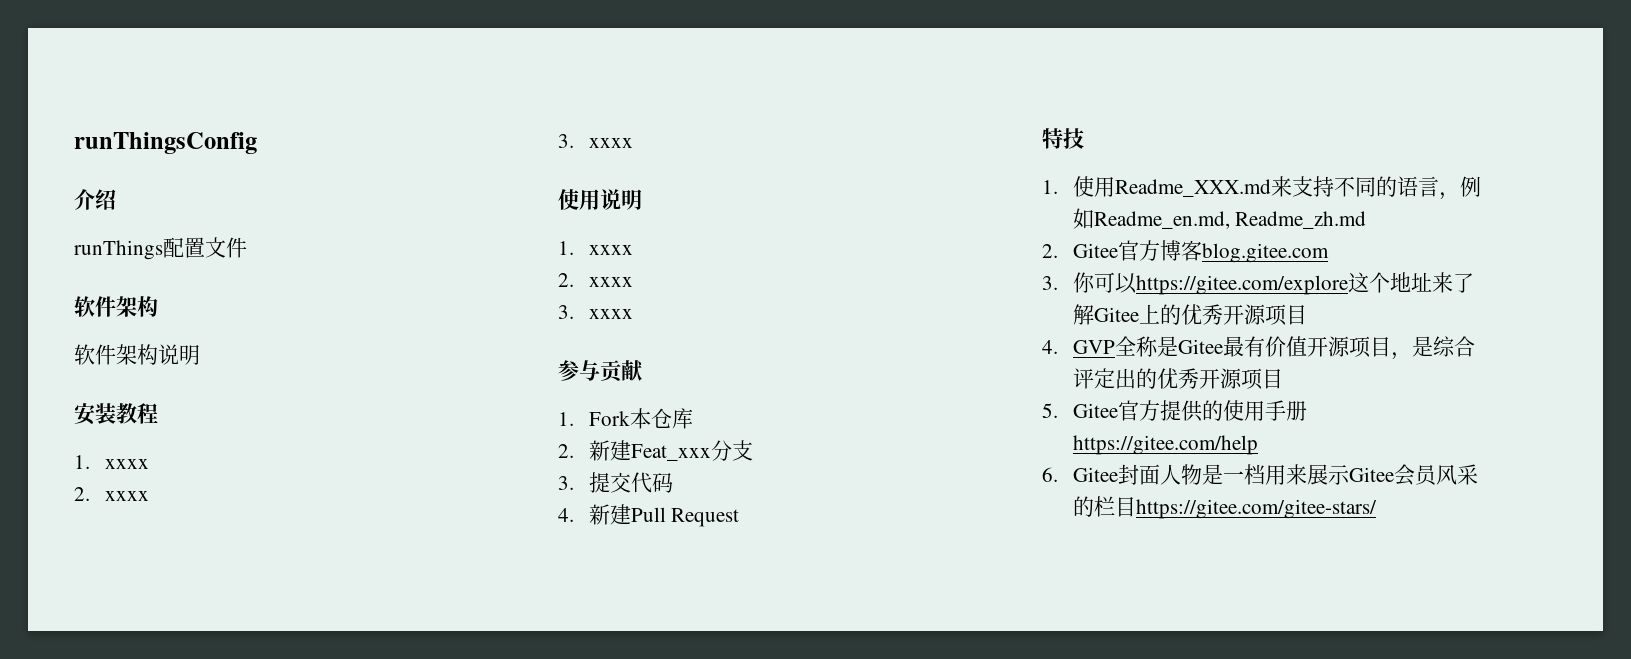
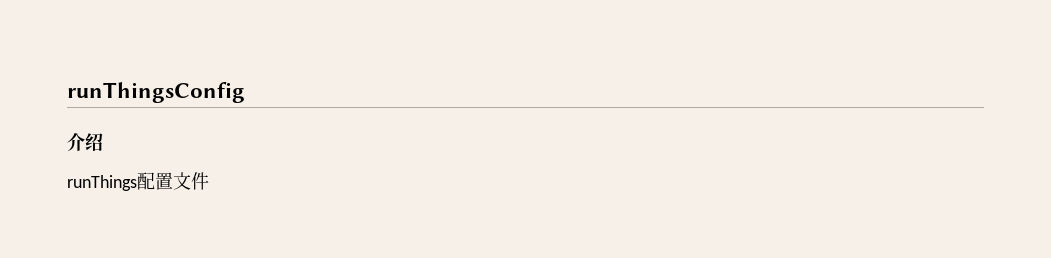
  runThings配置文件
- 软件架构
- 软件架构说明
- 安装教程
- 1. xxxx
- 2. xxxx
- 3. xxxx
- 使用说明
- 1. xxxx
- 2. xxxx
- 3. xxxx
- 参与贡献
- 1. Fork本仓库
- 2.新建Feat_xxx分支
- 3.提交代码
- 4.新建Pull Request
- 特技
- 1.使用Readme_XXX.md来支持不同的语言，例如Readme_en.md, Readme_zh.md
- 2. Gitee官方博客blog.gitee.com
- 3.你可以https://gitee.com/explore这个地址来了解Gitee上的优秀开源项目
- 4. GVP全称是Gitee最有价值开源项目，是综合评定出的优秀开源项目
- 5. Gitee官方提供的使用手册https://gitee.com/help
- 6. Gitee封面人物是一档用来展示Gitee会员风采的栏目https://gitee.com/gitee-stars/

